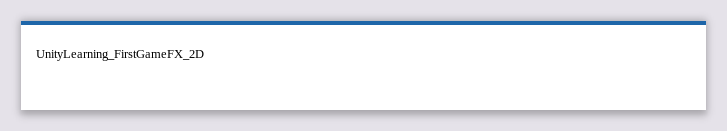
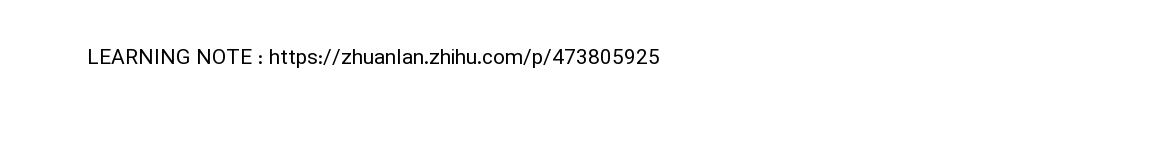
- UnityLearning_FirstGameFX_2D
+ LEARNING NOTE : https://zhuanlan.zhihu.com/p/473805925

